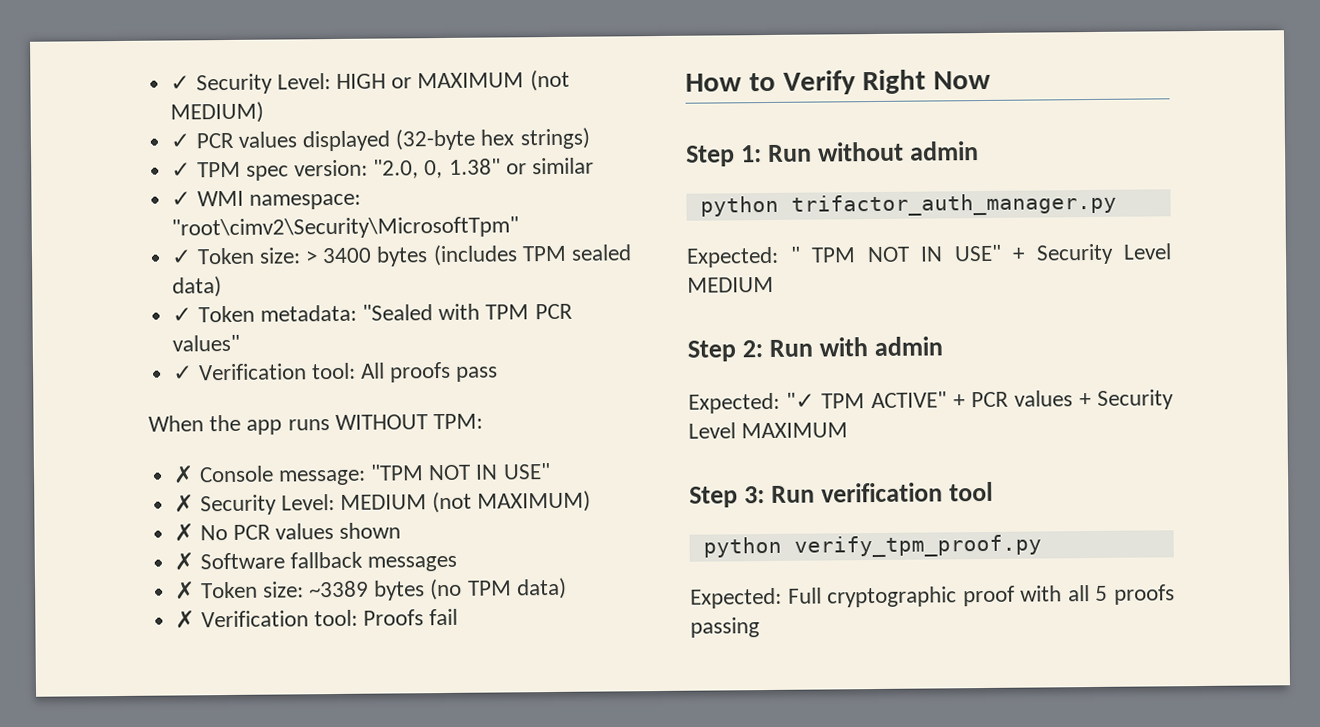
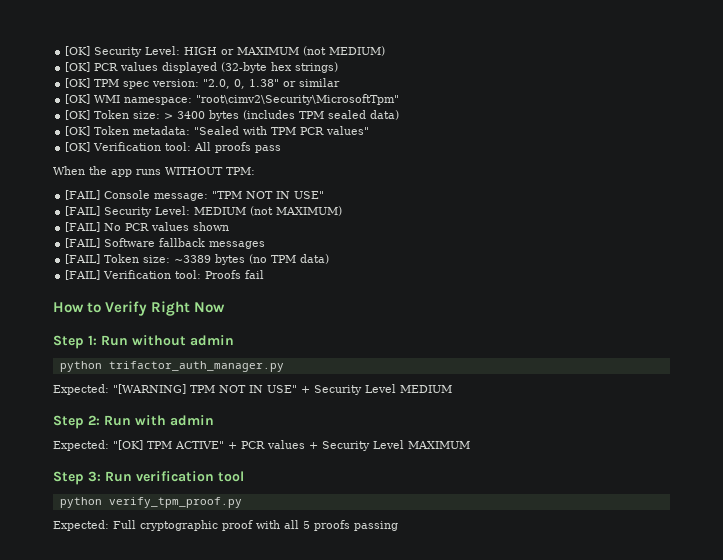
- ✓ Security Level: HIGH or MAXIMUM (not MEDIUM)
+ [OK] Security Level: HIGH or MAXIMUM (not MEDIUM)
- ✓ PCR values displayed (32-byte hex strings)
+ [OK] PCR values displayed (32-byte hex strings)
- ✓ TPM spec version: "2.0, 0, 1.38" or similar
+ [OK] TPM spec version: "2.0, 0, 1.38" or similar
- ✓ WMI namespace: "root\cimv2\Security\MicrosoftTpm"
+ [OK] WMI namespace: "root\cimv2\Security\MicrosoftTpm"
- ✓ Token size: > 3400 bytes (includes TPM sealed data)
+ [OK] Token size: > 3400 bytes (includes TPM sealed data)
- ✓ Token metadata: "Sealed with TPM PCR values"
+ [OK] Token metadata: "Sealed with TPM PCR values"
- ✓ Verification tool: All proofs pass
+ [OK] Verification tool: All proofs pass
- ✗ Console message: "TPM NOT IN USE"
+ [FAIL] Console message: "TPM NOT IN USE"
- ✗ Security Level: MEDIUM (not MAXIMUM)
+ [FAIL] Security Level: MEDIUM (not MAXIMUM)
- ✗ No PCR values shown
+ [FAIL] No PCR values shown
- ✗ Software fallback messages
+ [FAIL] Software fallback messages
- ✗ Token size: ~3389 bytes (no TPM data)
+ [FAIL] Token size: ~3389 bytes (no TPM data)
- ✗ Verification tool: Proofs fail
+ [FAIL] Verification tool: Proofs fail
- Expected: " TPM NOT IN USE" + Security Level MEDIUM
+ Expected: "[WARNING] TPM NOT IN USE" + Security Level MEDIUM
- Expected: "✓ TPM ACTIVE" + PCR values + Security Level MAXIMUM
+ Expected: "[OK] TPM ACTIVE" + PCR values + Security Level MAXIMUM

